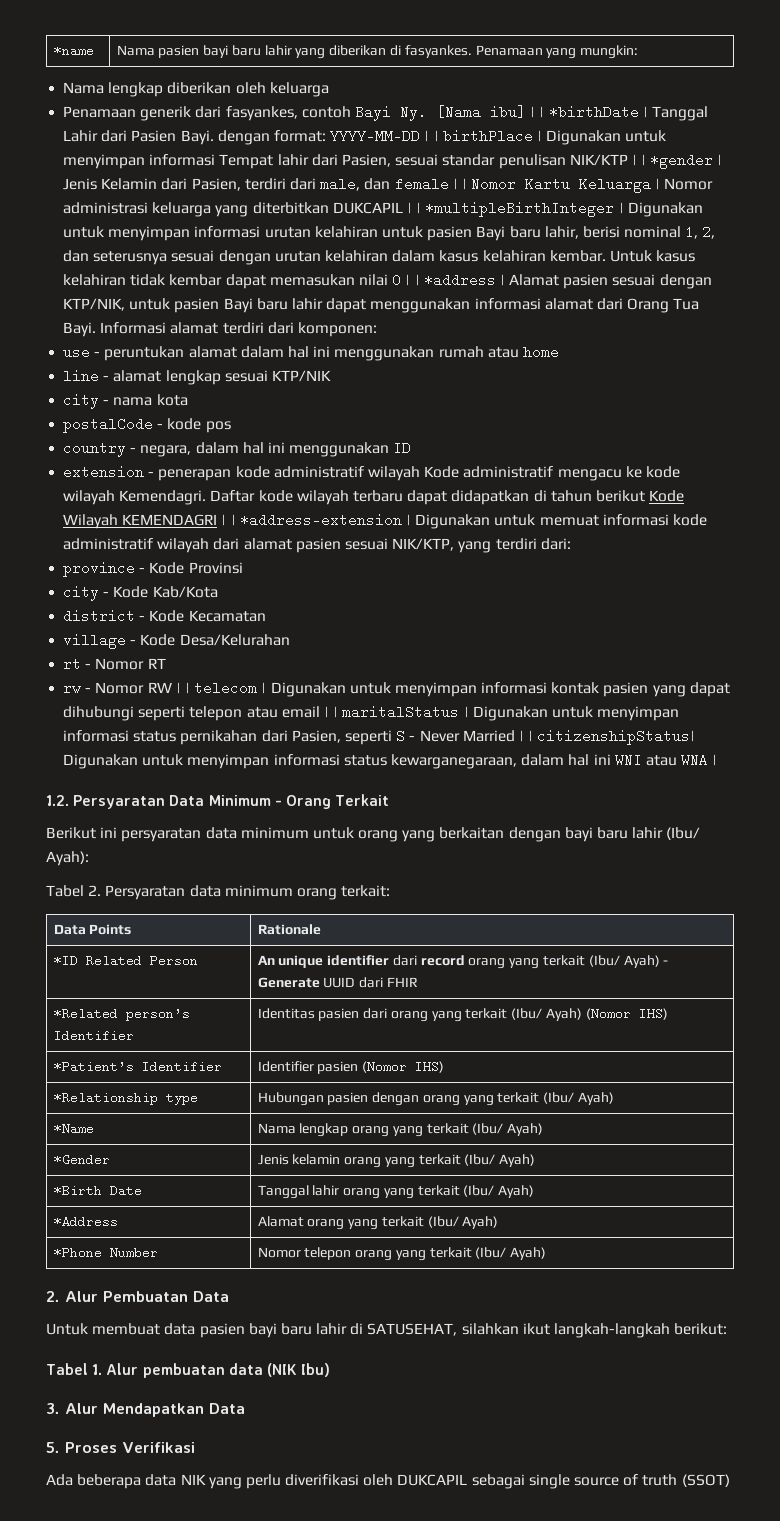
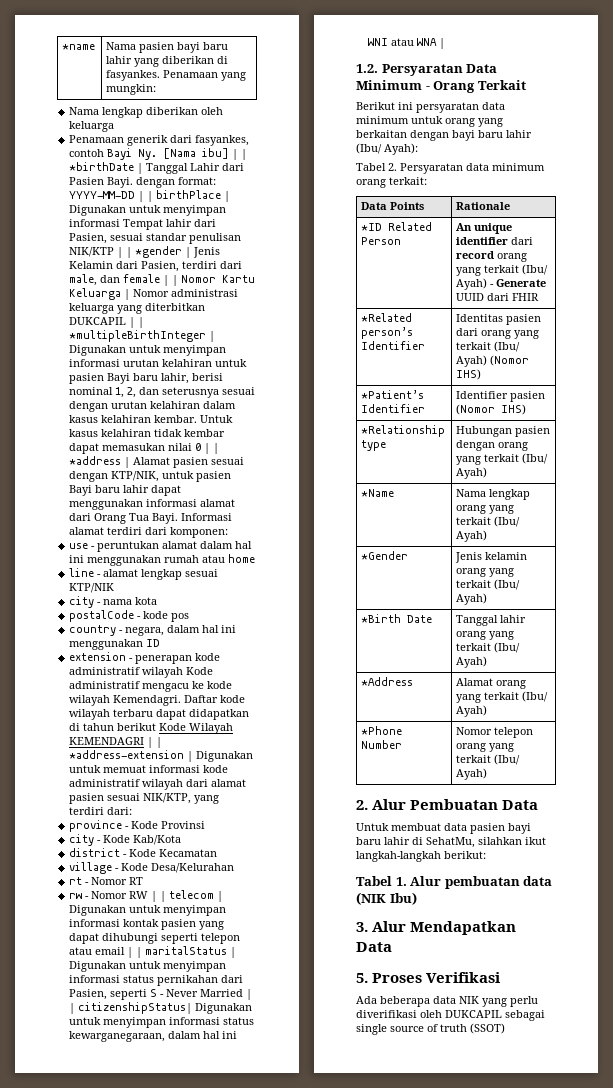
- Untuk membuat data pasien bayi baru lahir di SATUSEHAT, silahkan ikut langkah-langkah berikut:
+ Untuk membuat data pasien bayi baru lahir di SehatMu, silahkan ikut langkah-langkah berikut:

